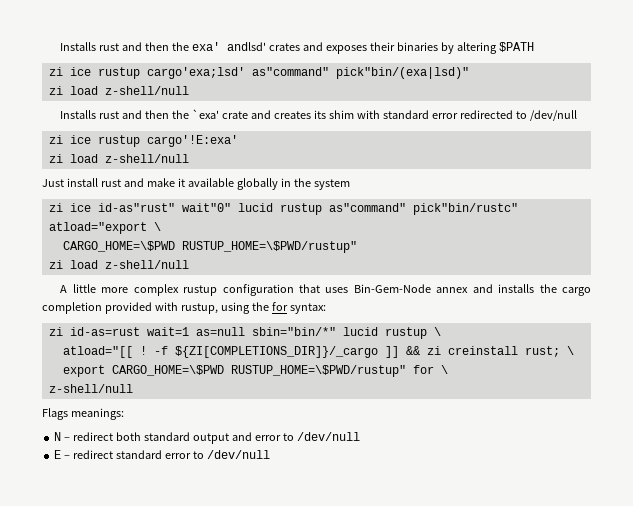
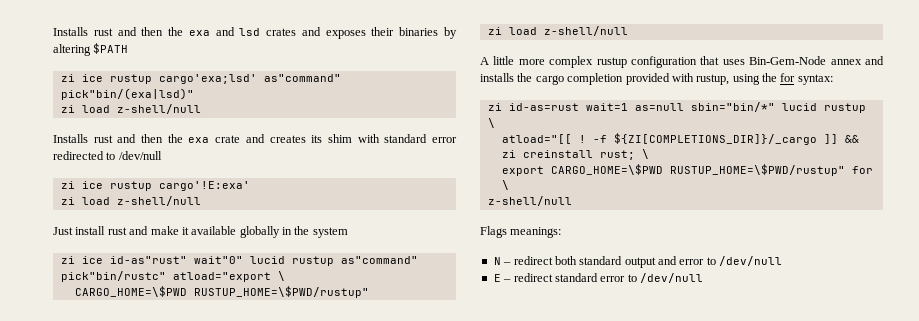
- Installs rust and then the exa' andlsd' crates and exposes their binaries by altering $PATH
+ Installs rust and then the exa and lsd crates and exposes their binaries by altering $PATH
- Installs rust and then the `exa' crate and creates its shim with standard error redirected to /dev/null
+ Installs rust and then the exa crate and creates its shim with standard error redirected to /dev/null

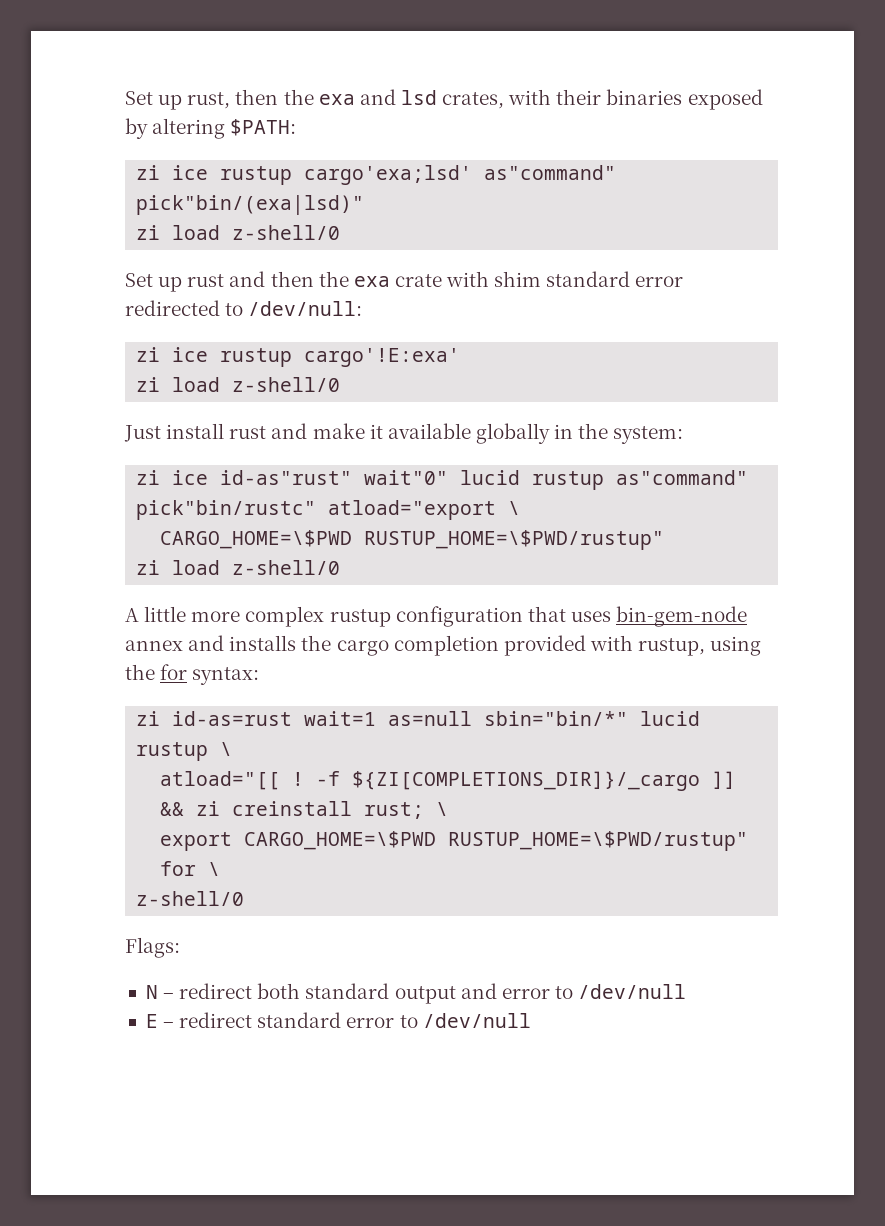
- Installs rust and then the exa and lsd crates and exposes their binaries by altering $PATH
+ Set up rust, then the exa and lsd crates, with their binaries exposed by altering $PATH:
  zi ice rustup cargo'exa;lsd' as"command" pick"bin/(exa|lsd)"
- zi load z-shell/null
- Installs rust and then the exa crate and creates its shim with standard error redirected to /dev/null
+ zi load z-shell/0
+ Set up rust and then the exa crate with shim standard error redirected to /dev/null:
  zi ice rustup cargo'!E:exa'
- zi load z-shell/null
+ zi load z-shell/0
- Just install rust and make it available globally in the system
+ Just install rust and make it available globally in the system:
  zi ice id-as"rust" wait"0" lucid rustup as"command" pick"bin/rustc" atload="export \
  CARGO_HOME=\$PWD RUSTUP_HOME=\$PWD/rustup"
- zi load z-shell/null
+ zi load z-shell/0
- A little more complex rustup configuration that uses Bin-Gem-Node annex and installs the cargo completion provided with rustup, using the for syntax:
+ A little more complex rustup configuration that uses bin-gem-node annex and installs the cargo completion provided with rustup, using the for syntax:
  export CARGO_HOME=\$PWD RUSTUP_HOME=\$PWD/rustup" for \
- z-shell/null
- Flags meanings:
+ z-shell/0
+ Flags:

